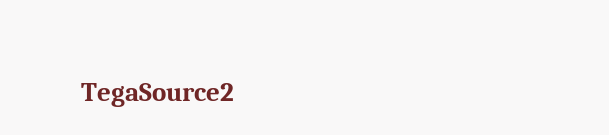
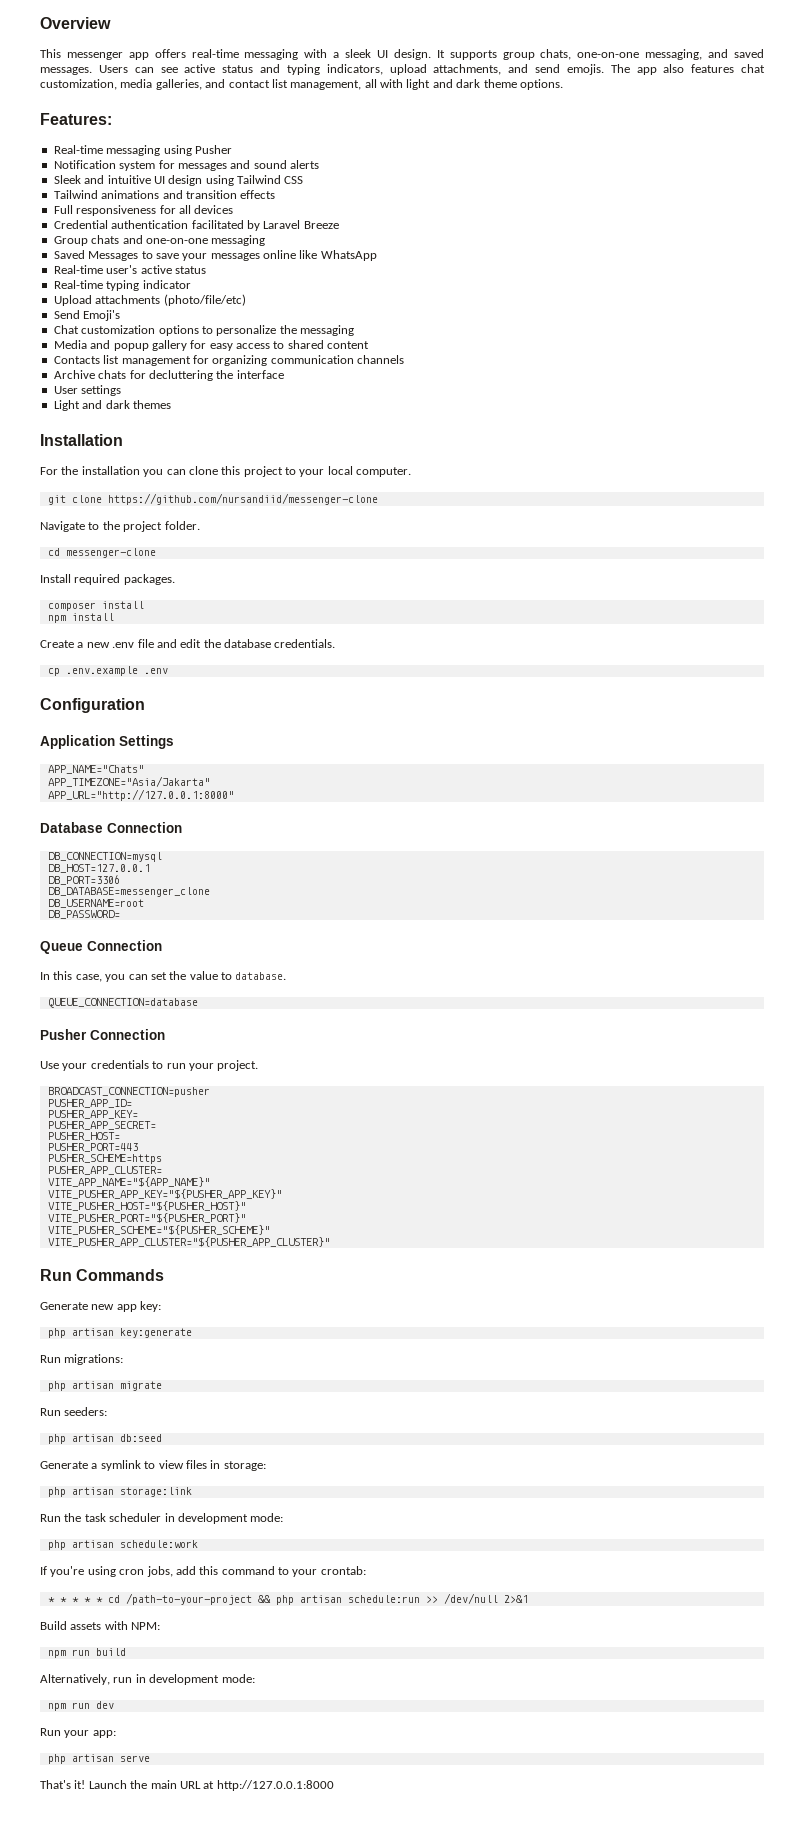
- TegaSource2
+ Overview
+ This messenger app offers real-time messaging with a sleek UI design. It supports group chats, one-on-one messaging, and saved messages. Users can see active status and typing indicators, upload attachments, and send emojis. The app also features chat customization, media galleries, and contact list management, all with light and dark theme options.
+ Features:
+ Real-time messaging using Pusher
+ Notification system for messages and sound alerts
+ Sleek and intuitive UI design using Tailwind CSS
+ Tailwind animations and transition effects
+ Full responsiveness for all devices
+ Credential authentication facilitated by Laravel Breeze
+ Group chats and one-on-one messaging
+ Saved Messages to save your messages online like WhatsApp
+ Real-time user's active status
+ Real-time typing indicator
+ Upload attachments (photo/file/etc)
+ Send Emoji's
+ Chat customization options to personalize the messaging
+ Media and popup gallery for easy access to shared content
+ Contacts list management for organizing communication channels
+ Archive chats for decluttering the interface
+ User settings
+ Light and dark themes
+ Installation
+ For the installation you can clone this project to your local computer.
+ git clone https://github.com/nursandiid/messenger-clone
+ Navigate to the project folder.
+ cd messenger-clone
+ Install required packages.
+ composer install
+ npm install
+ Create a new .env file and edit the database credentials.
+ cp .env.example .env
+ Configuration
+ Application Settings
+ APP_NAME="Chats"
+ APP_TIMEZONE="Asia/Jakarta"
+ APP_URL="http://127.0.0.1:8000"
+ Database Connection
+ DB_CONNECTION=mysql
+ DB_HOST=127.0.0.1
+ DB_PORT=3306
+ DB_DATABASE=messenger_clone
+ DB_USERNAME=root
+ DB_PASSWORD=
+ Queue Connection
+ In this case, you can set the value to database.
+ QUEUE_CONNECTION=database
+ Pusher Connection
+ Use your credentials to run your project.
+ BROADCAST_CONNECTION=pusher
+ PUSHER_APP_ID=
+ PUSHER_APP_KEY=
+ PUSHER_APP_SECRET=
+ PUSHER_HOST=
+ PUSHER_PORT=443
+ PUSHER_SCHEME=https
+ PUSHER_APP_CLUSTER=
+ VITE_APP_NAME="${APP_NAME}"
+ VITE_PUSHER_APP_KEY="${PUSHER_APP_KEY}"
+ VITE_PUSHER_HOST="${PUSHER_HOST}"
+ VITE_PUSHER_PORT="${PUSHER_PORT}"
+ VITE_PUSHER_SCHEME="${PUSHER_SCHEME}"
+ VITE_PUSHER_APP_CLUSTER="${PUSHER_APP_CLUSTER}"
+ Run Commands
+ Generate new app key:
+ php artisan key:generate
+ Run migrations:
+ php artisan migrate
+ Run seeders:
+ php artisan db:seed
+ Generate a symlink to view files in storage:
+ php artisan storage:link
+ Run the task scheduler in development mode:
+ php artisan schedule:work
+ If you're using cron jobs, add this command to your crontab:
+ * * * * * cd /path-to-your-project && php artisan schedule:run >> /dev/null 2>&1
+ Build assets with NPM:
+ npm run build
+ Alternatively, run in development mode:
+ npm run dev
+ Run your app:
+ php artisan serve
+ That's it! Launch the main URL at http://127.0.0.1:8000

